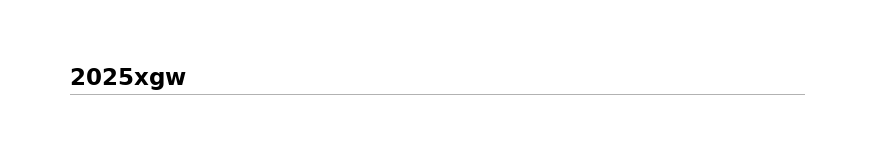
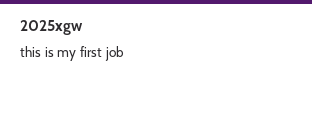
+ this is my first job

